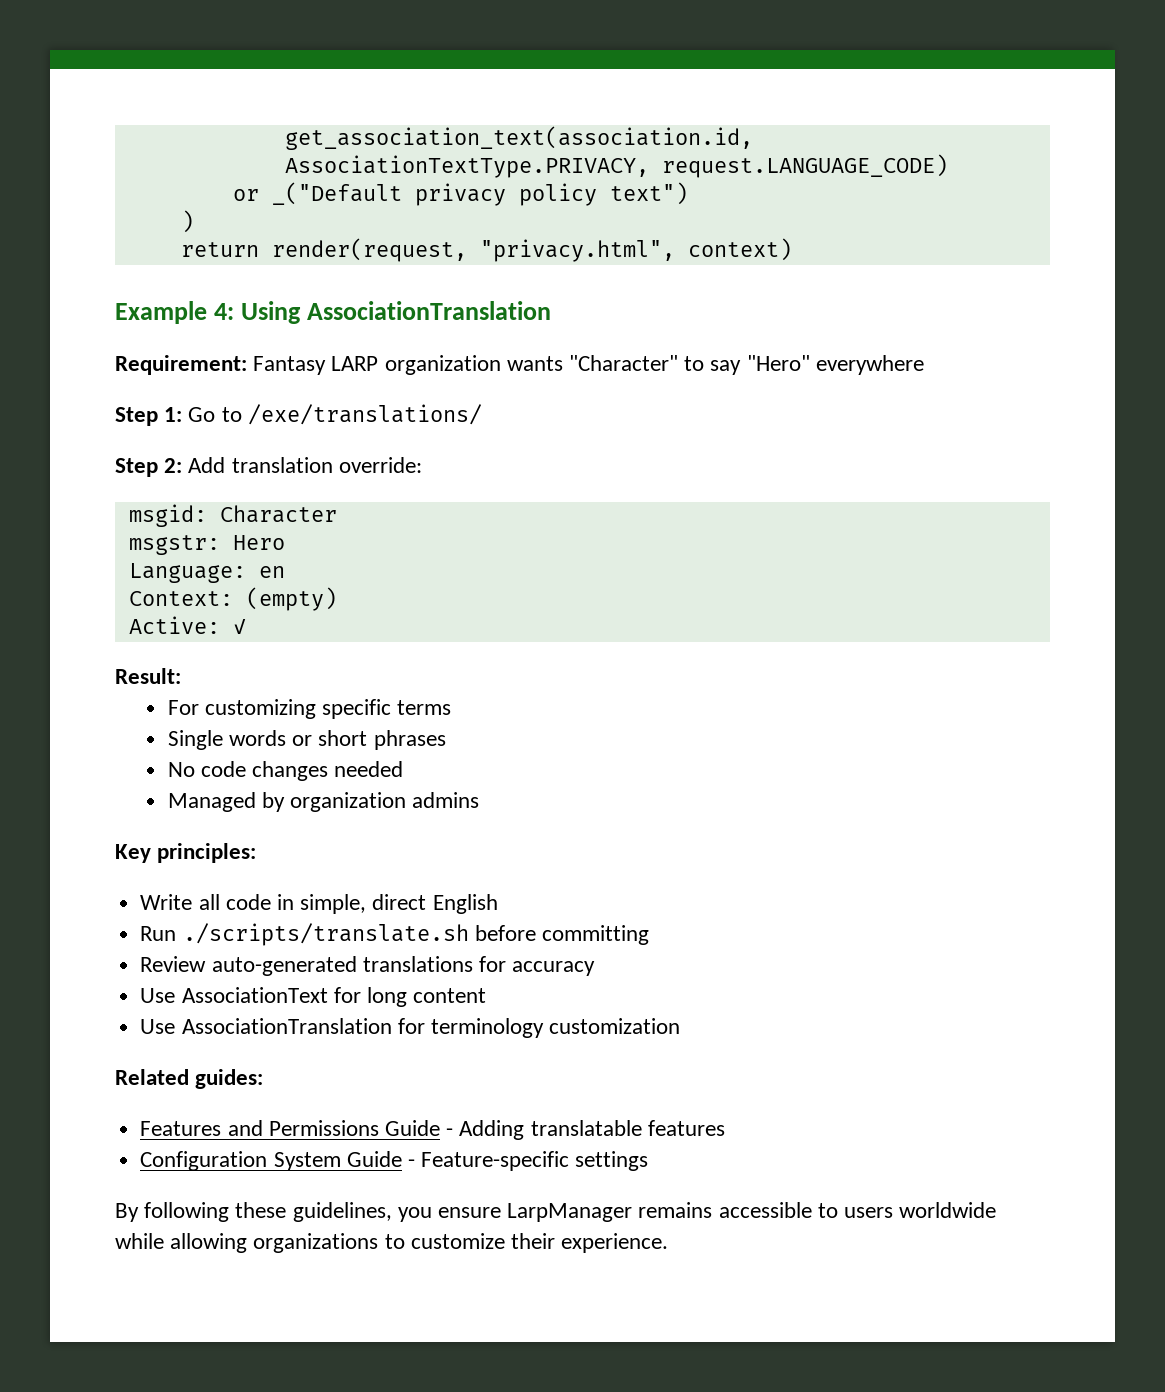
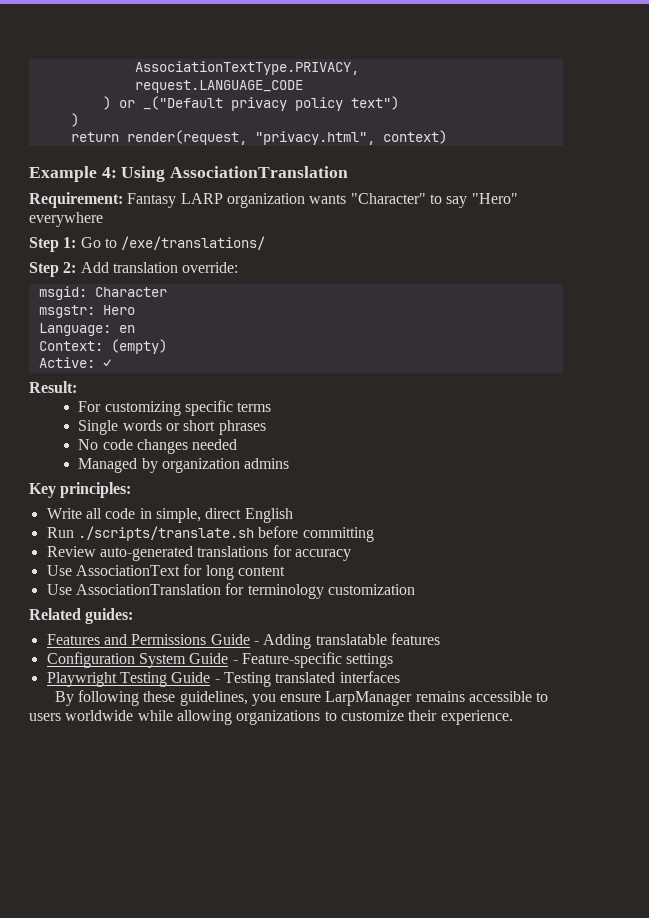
- get_association_text(association.id, AssociationTextType.PRIVACY, request.LANGUAGE_CODE)
- or _("Default privacy policy text")
+ AssociationTextType.PRIVACY,
+ request.LANGUAGE_CODE
+ ) or _("Default privacy policy text")
+ Playwright Testing Guide - Testing translated interfaces

